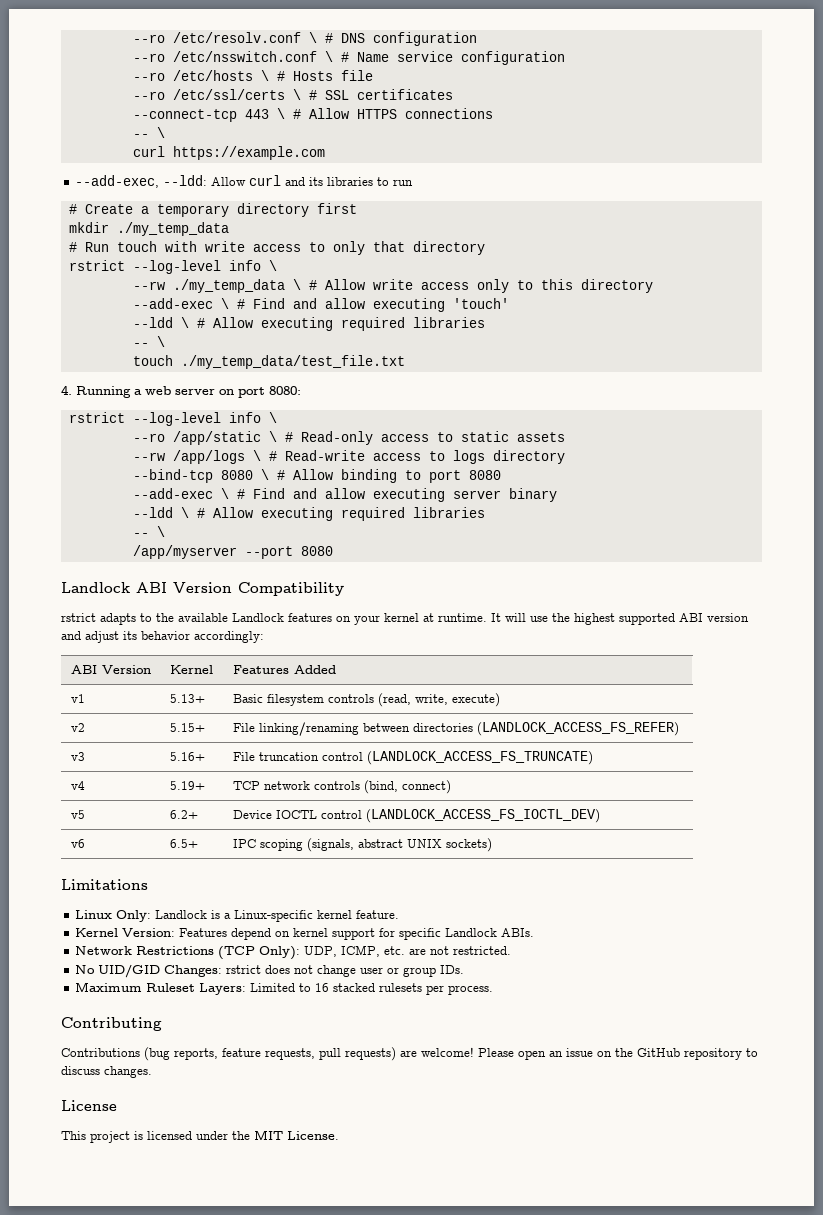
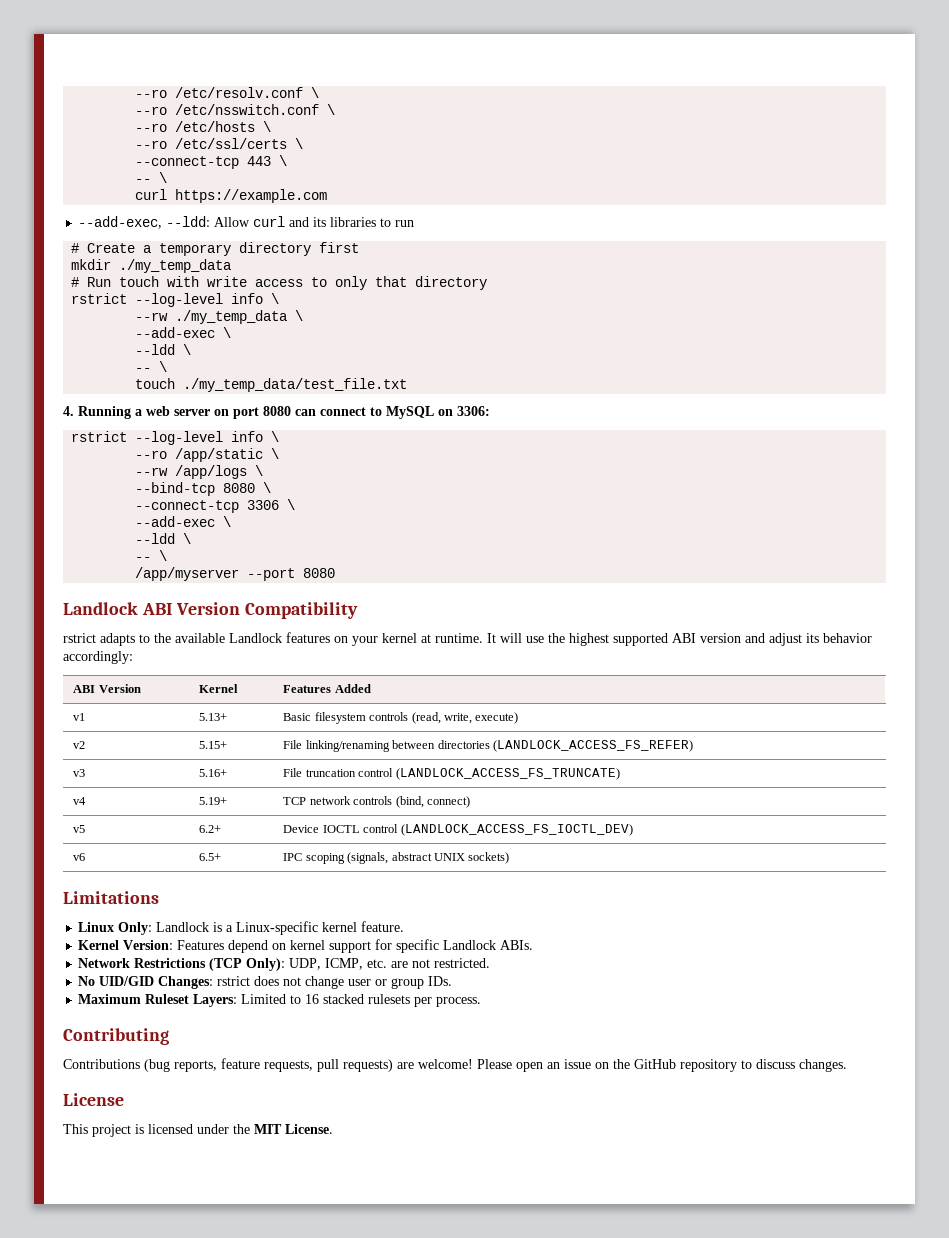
- --ro /etc/resolv.conf \ # DNS configuration
+ --ro /etc/resolv.conf \
- --ro /etc/nsswitch.conf \ # Name service configuration
+ --ro /etc/nsswitch.conf \
- --ro /etc/hosts \ # Hosts file
+ --ro /etc/hosts \
- --ro /etc/ssl/certs \ # SSL certificates
+ --ro /etc/ssl/certs \
- --connect-tcp 443 \ # Allow HTTPS connections
+ --connect-tcp 443 \
- --rw ./my_temp_data \ # Allow write access only to this directory
- --add-exec \ # Find and allow executing 'touch'
- --ldd \ # Allow executing required libraries
+ --rw ./my_temp_data \
+ --add-exec \
+ --ldd \
- 4. Running a web server on port 8080:
+ 4. Running a web server on port 8080 can connect to MySQL on 3306:
- --ro /app/static \ # Read-only access to static assets
- --rw /app/logs \ # Read-write access to logs directory
- --bind-tcp 8080 \ # Allow binding to port 8080
- --add-exec \ # Find and allow executing server binary
- --ldd \ # Allow executing required libraries
+ --ro /app/static \
+ --rw /app/logs \
+ --bind-tcp 8080 \
+ --connect-tcp 3306 \
+ --add-exec \
+ --ldd \

